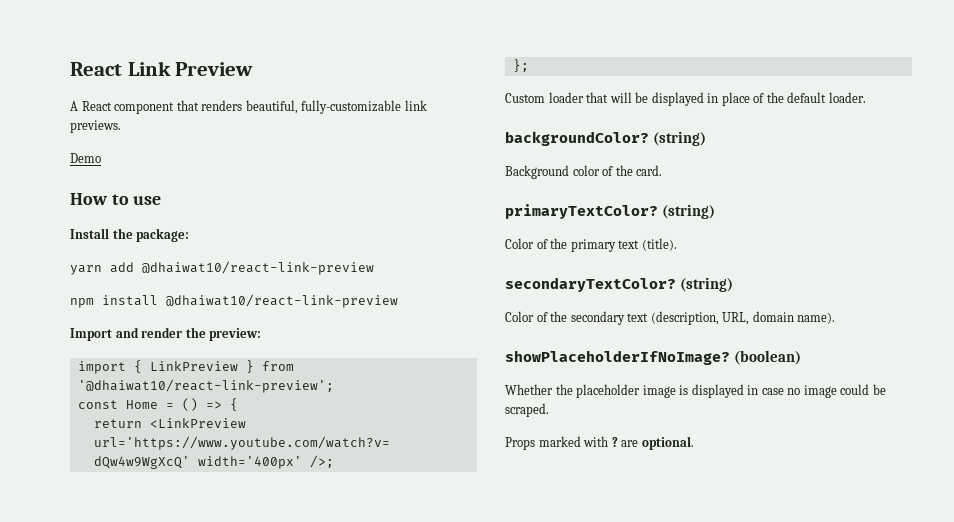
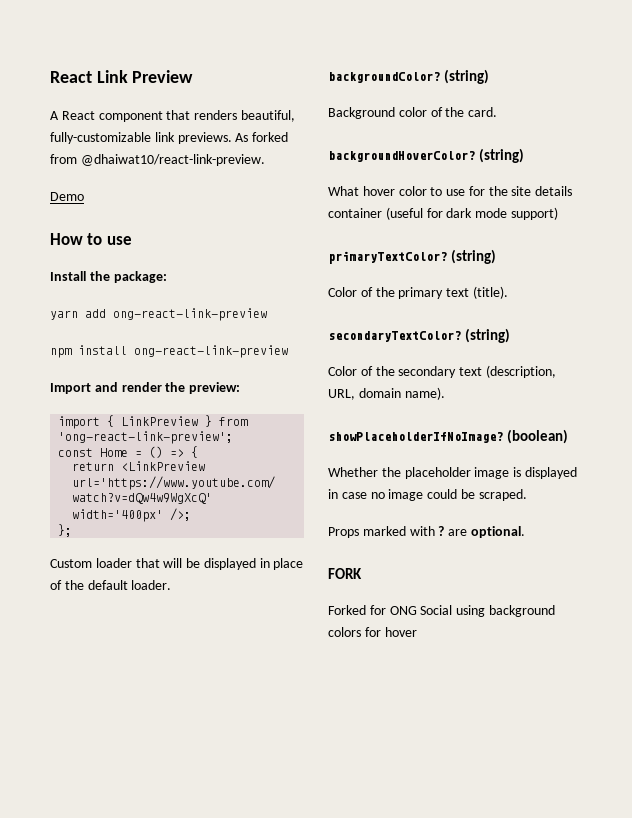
+ As forked from @dhaiwat10/react-link-preview.
- yarn add @dhaiwat10/react-link-preview
+ yarn add ong-react-link-preview
- npm install @dhaiwat10/react-link-preview
+ npm install ong-react-link-preview
- import { LinkPreview } from '@dhaiwat10/react-link-preview';
+ import { LinkPreview } from 'ong-react-link-preview';
+ backgroundHoverColor? (string)
+ What hover color to use for the site details container (useful for dark mode support)
+ FORK
+ Forked for ONG Social using background colors for hover

